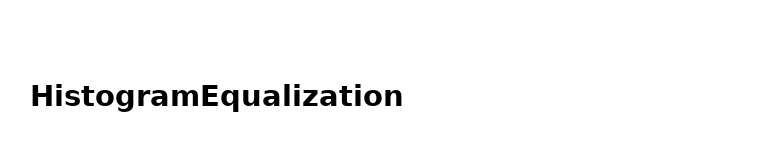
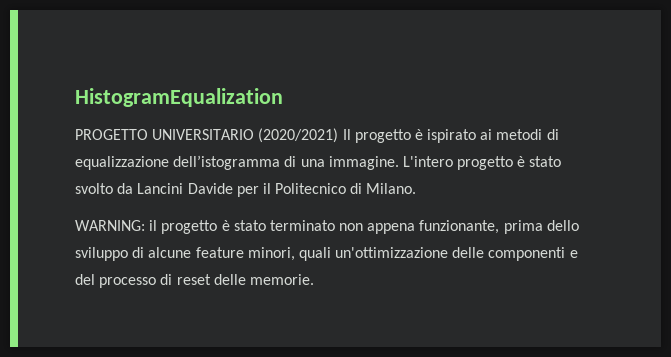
+ PROGETTO UNIVERSITARIO (2020/2021) Il progetto è ispirato ai metodi di equalizzazione dell’istogramma di una immagine. L'intero progetto è stato svolto da Lancini Davide per il Politecnico di Milano.
+ WARNING: il progetto è stato terminato non appena funzionante, prima dello sviluppo di alcune feature minori, quali un'ottimizzazione delle componenti e del processo di reset delle memorie.

